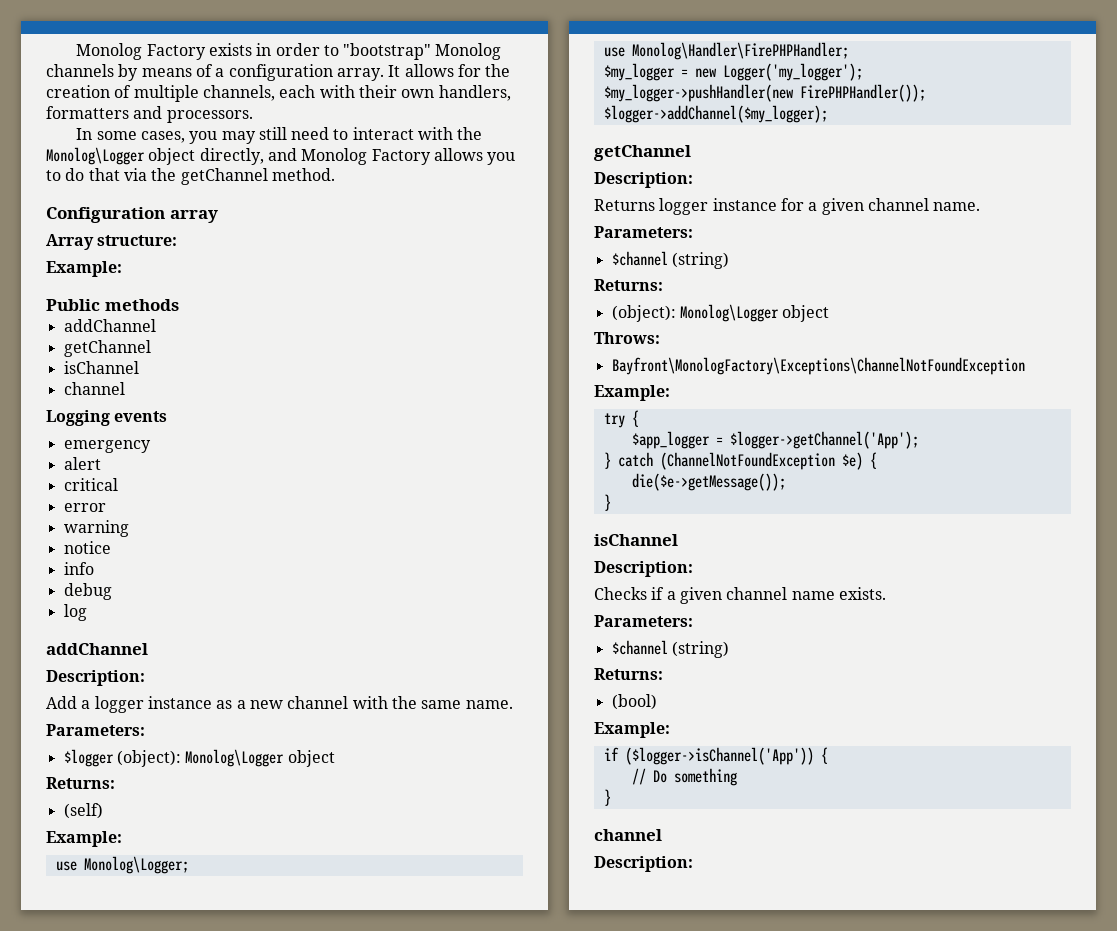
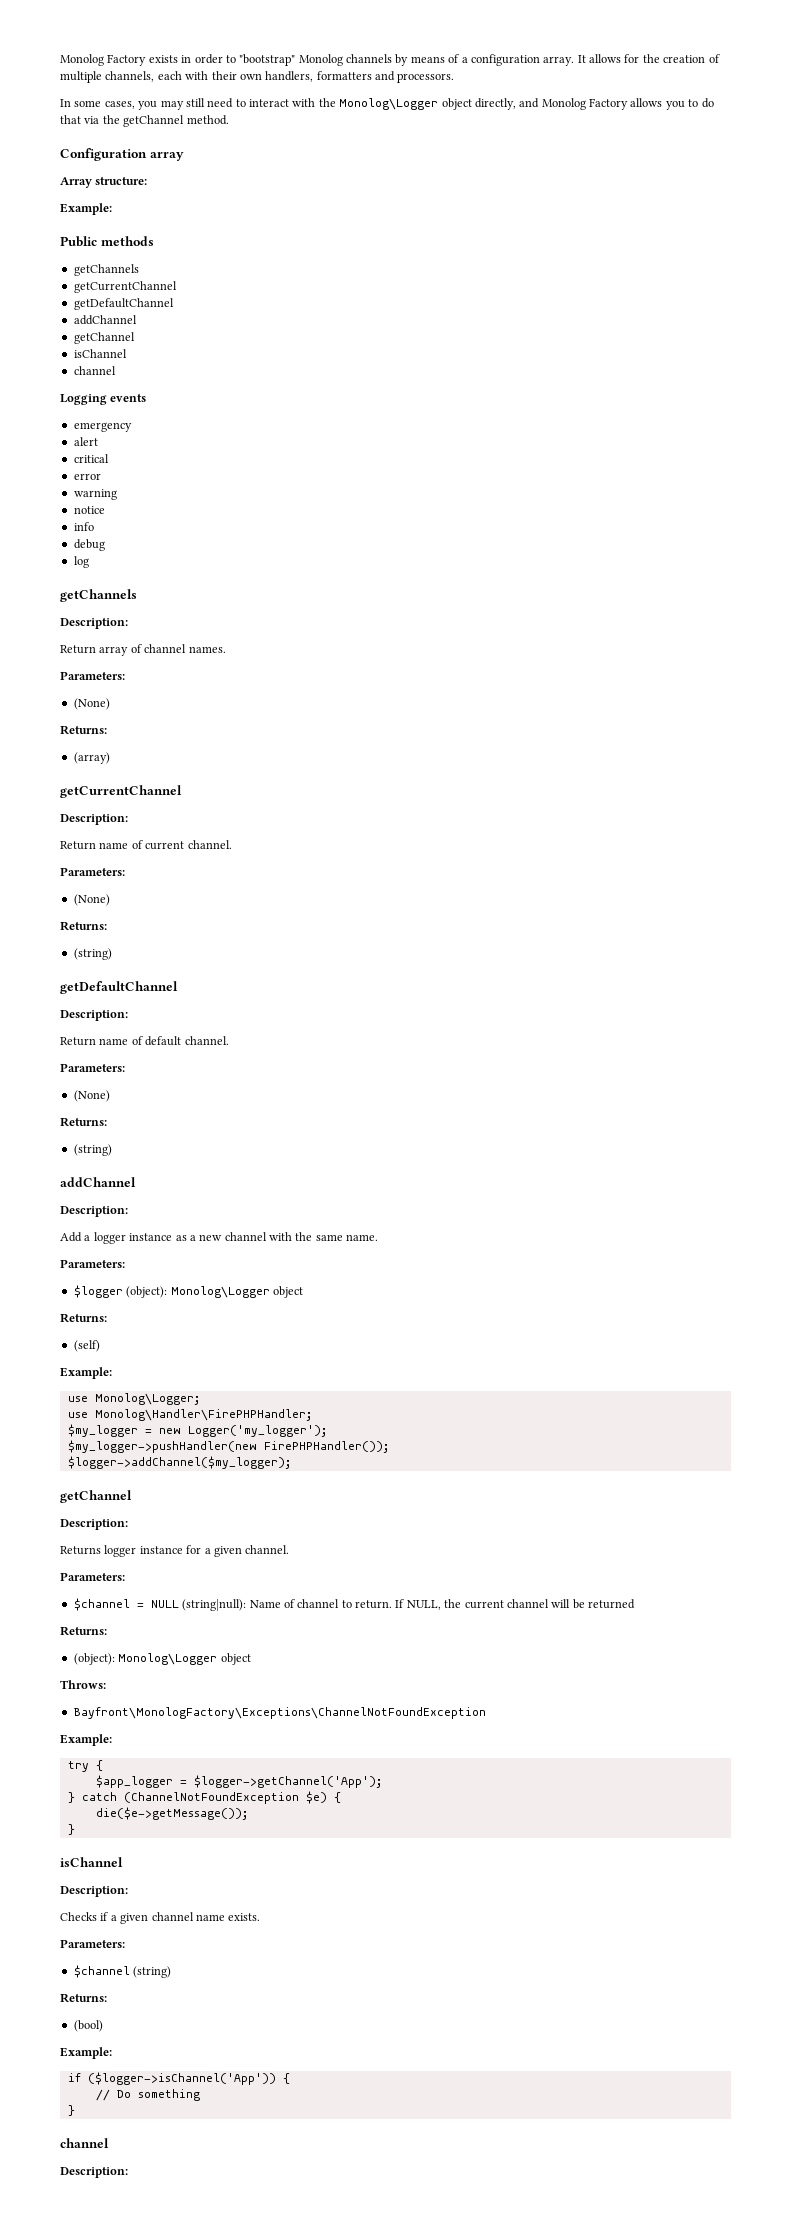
  Public methods
+ getChannels
+ getCurrentChannel
+ getDefaultChannel
  log
+ getChannels
+ Description:
+ Return array of channel names.
+ Parameters:
+ (None)
+ Returns:
+ (array)
+ getCurrentChannel
+ Description:
+ Return name of current channel.
+ Parameters:
+ (None)
+ Returns:
+ (string)
+ getDefaultChannel
+ Description:
+ Return name of default channel.
+ Parameters:
+ (None)
+ Returns:
+ (string)
- Returns logger instance for a given channel name.
+ Returns logger instance for a given channel.
  Parameters:
- $channel (string)
+ $channel = NULL (string|null): Name of channel to return. If NULL, the current channel will be returned

